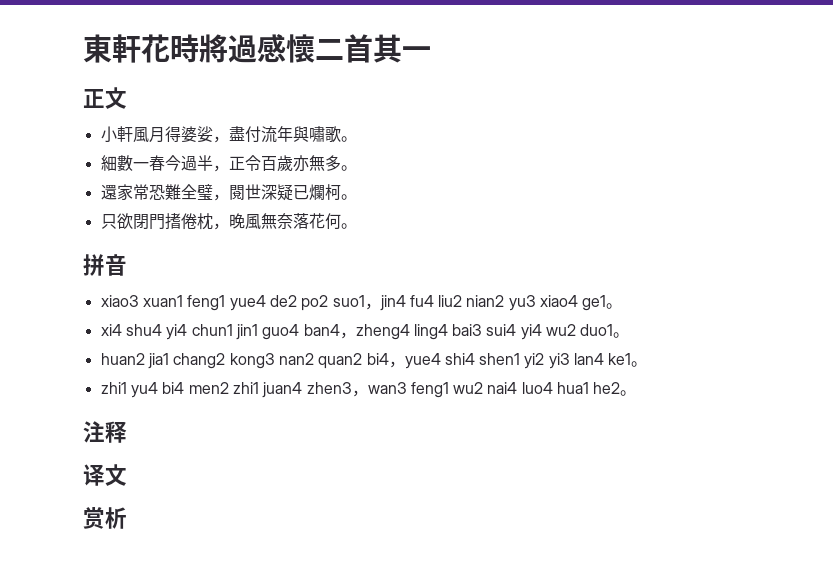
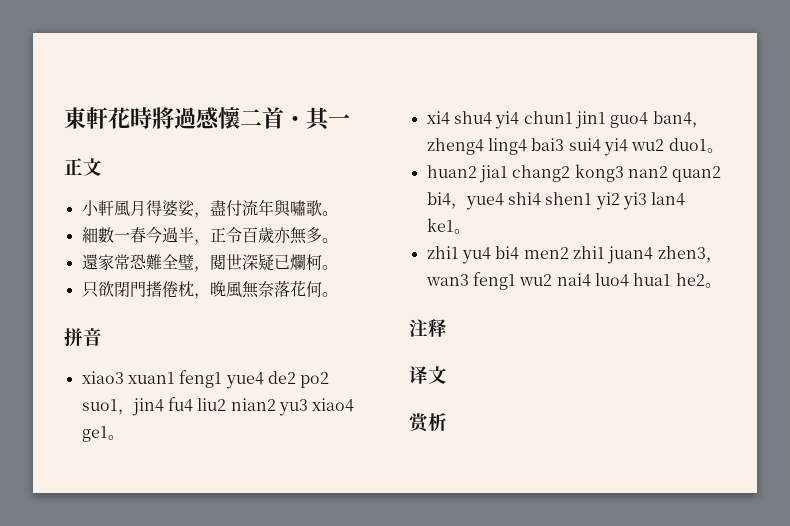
- 東軒花時將過感懷二首其一
+ 東軒花時將過感懷二首・其一

